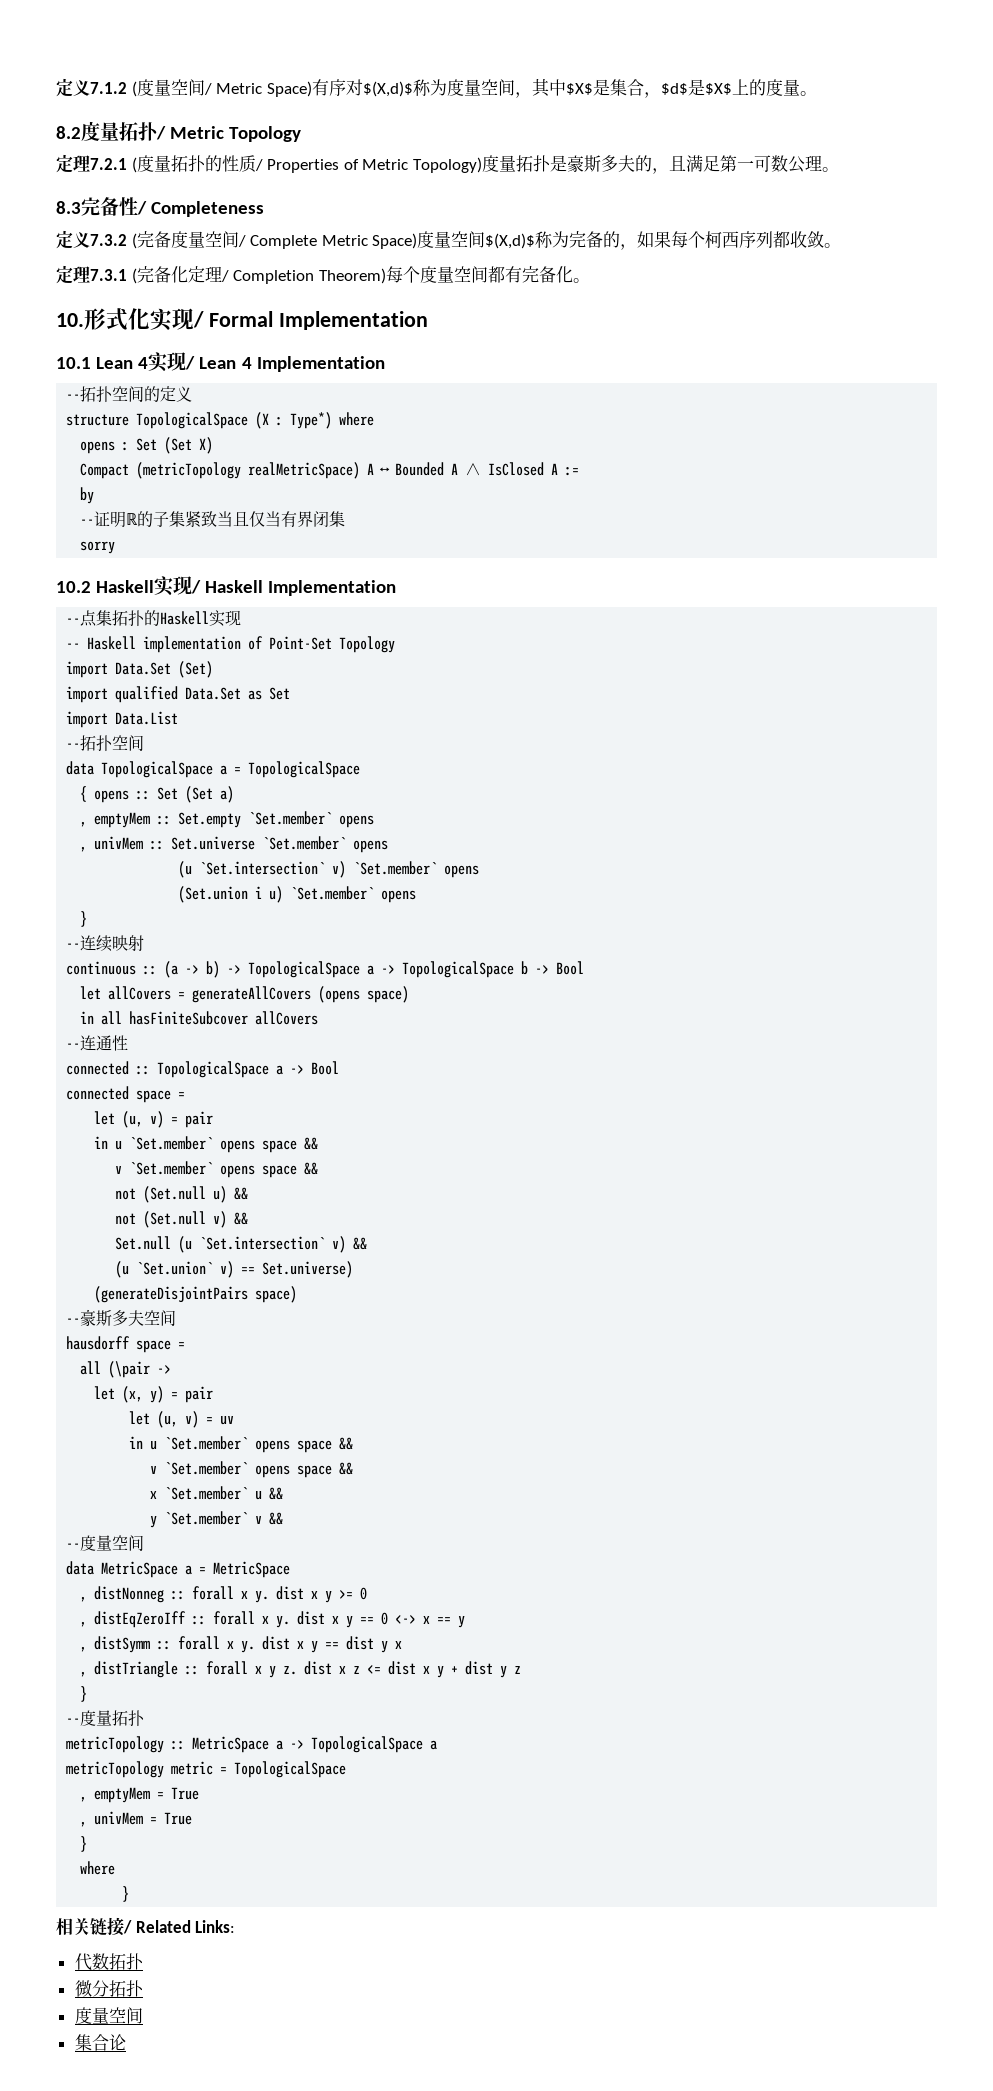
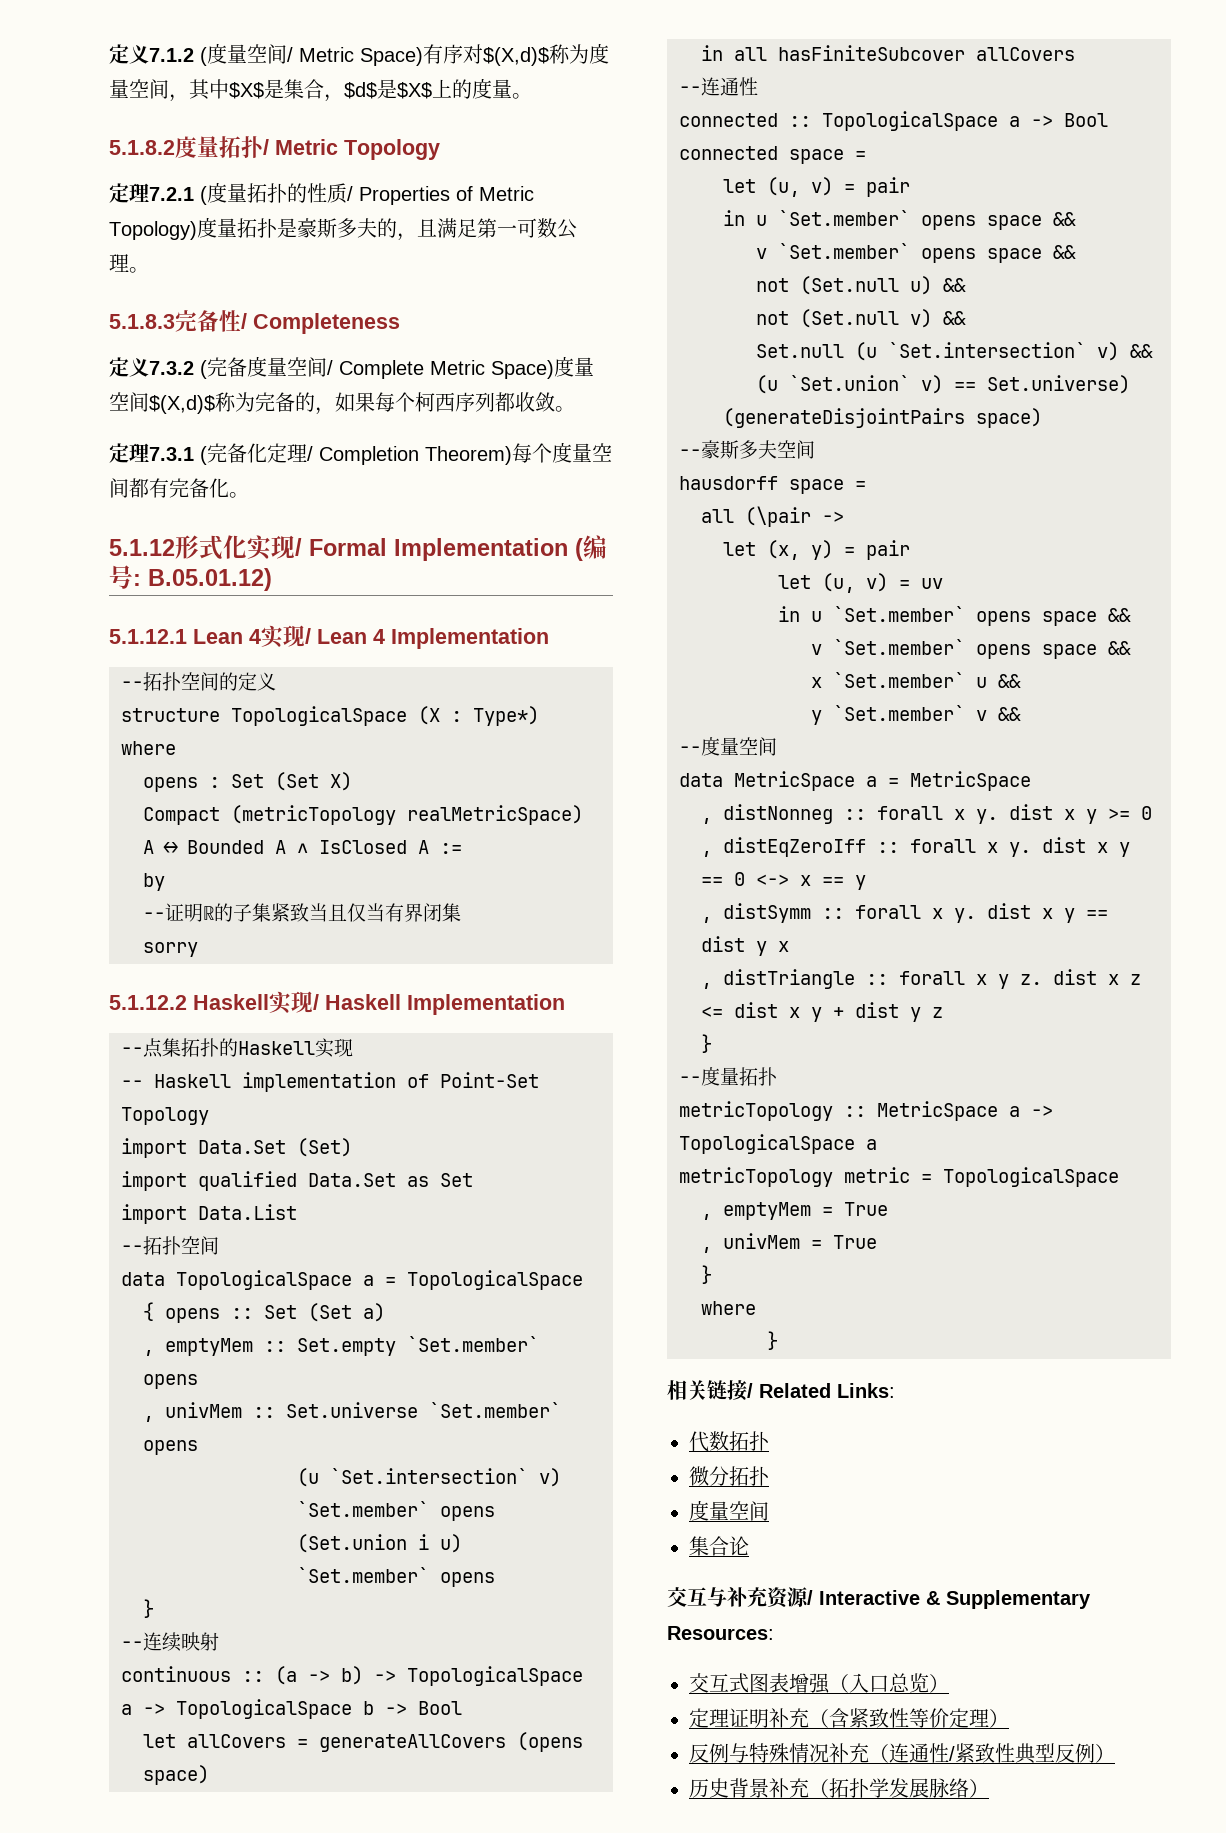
- 8.2度量拓扑/ Metric Topology
+ 5.1.8.2度量拓扑/ Metric Topology
- 8.3完备性/ Completeness
+ 5.1.8.3完备性/ Completeness
- 10.形式化实现/ Formal Implementation
- 10.1 Lean 4实现/ Lean 4 Implementation
+ 5.1.12形式化实现/ Formal Implementation (编号: B.05.01.12)
+ 5.1.12.1 Lean 4实现/ Lean 4 Implementation
- 10.2 Haskell实现/ Haskell Implementation
+ 5.1.12.2 Haskell实现/ Haskell Implementation
+ 交互与补充资源/ Interactive & Supplementary Resources:
+ 交互式图表增强（入口总览）
+ 定理证明补充（含紧致性等价定理）
+ 反例与特殊情况补充（连通性/紧致性典型反例）
+ 历史背景补充（拓扑学发展脉络）

